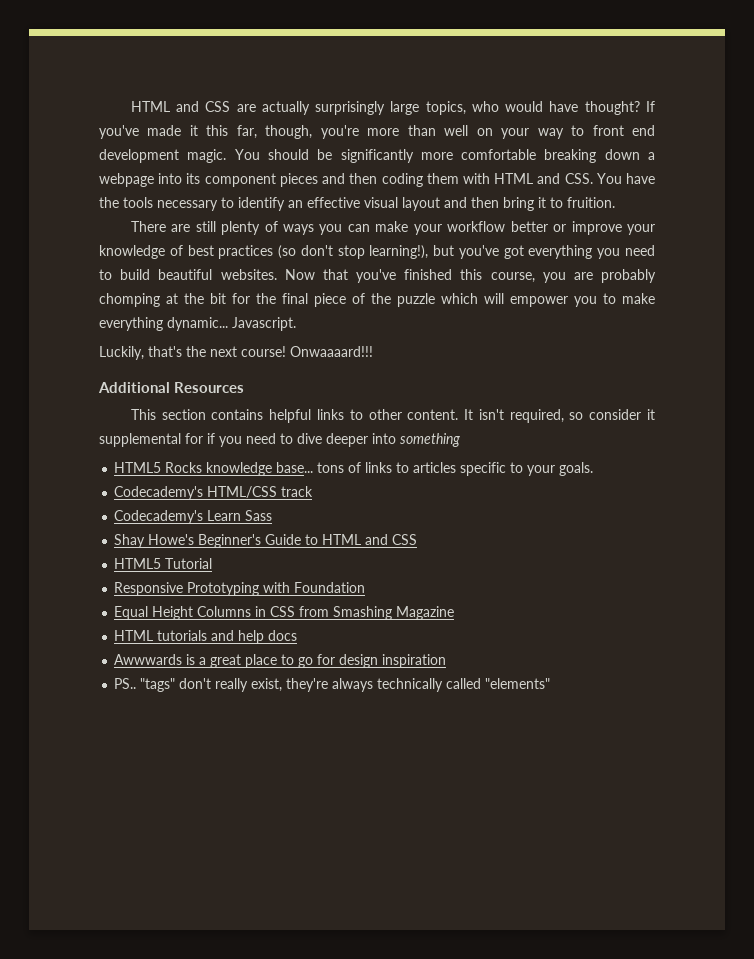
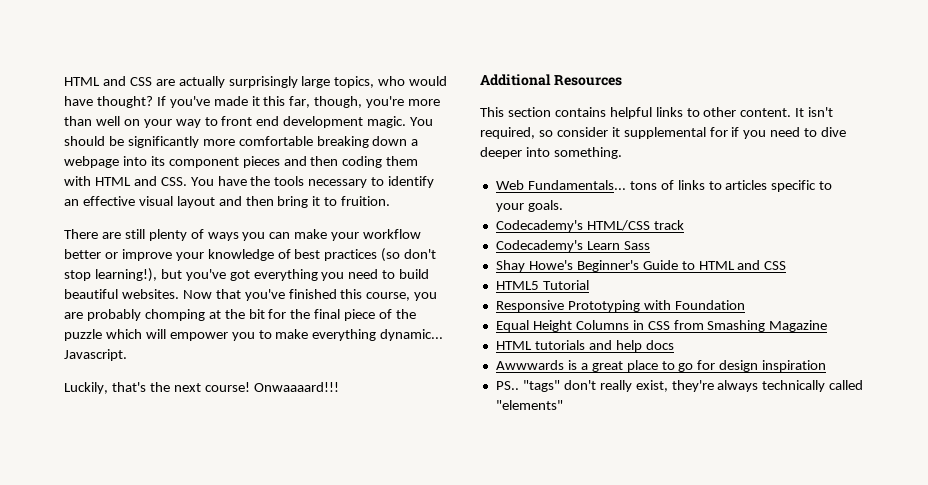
- It isn't required, so consider it supplemental for if you need to dive deeper into something
- HTML5 Rocks knowledge base... tons of links to articles specific to your goals.
+ It isn't required, so consider it supplemental for if you need to dive deeper into something.
+ Web Fundamentals... tons of links to articles specific to your goals.

